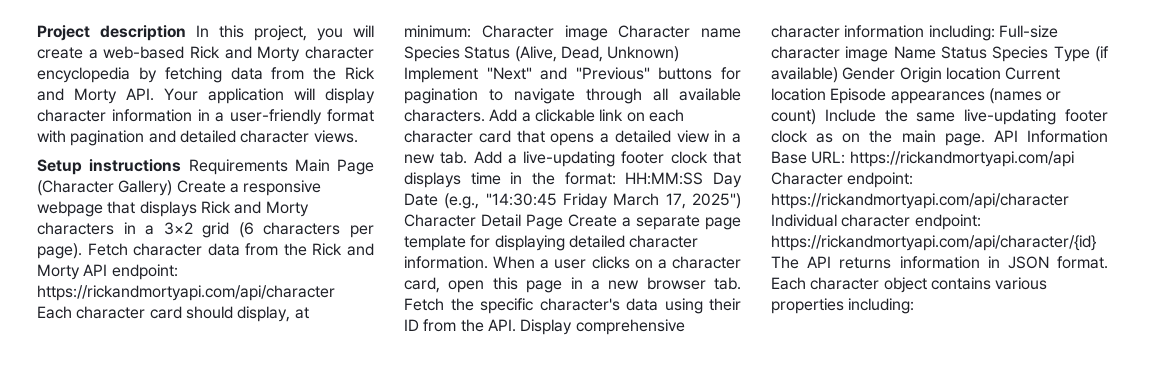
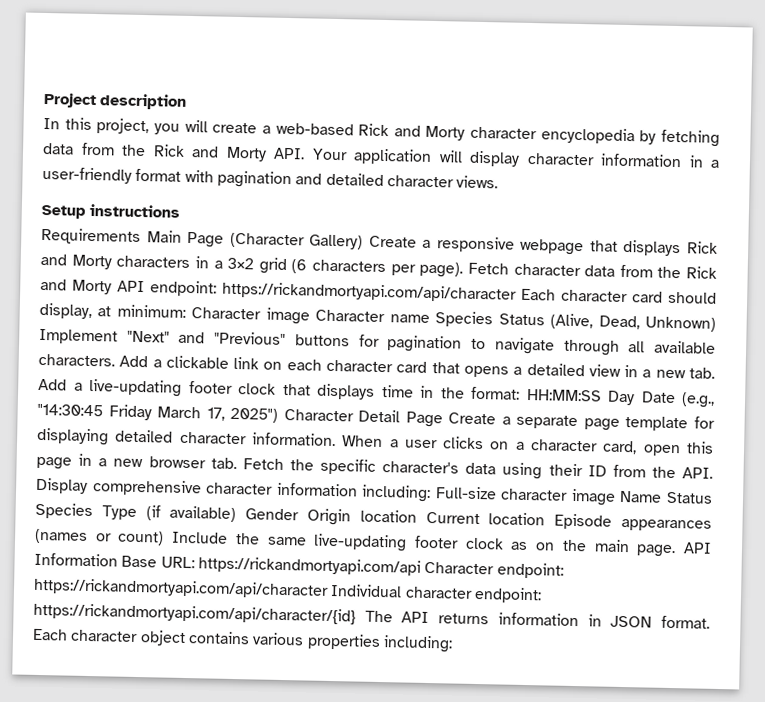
- Project description In this project, you will create a web-based Rick and Morty character encyclopedia by fetching data from the Rick and Morty API. Your application will display character information in a user-friendly format with pagination and detailed character views.
+ Project description
+ In this project, you will create a web-based Rick and Morty character encyclopedia by fetching data from the Rick and Morty API. Your application will display character information in a user-friendly format with pagination and detailed character views.
- Setup instructions Requirements Main Page (Character Gallery) Create a responsive webpage that displays Rick and Morty characters in a 3×2 grid (6 characters per page).
+ Setup instructions
+ Requirements Main Page (Character Gallery) Create a responsive webpage that displays Rick and Morty characters in a 3×2 grid (6 characters per page).

